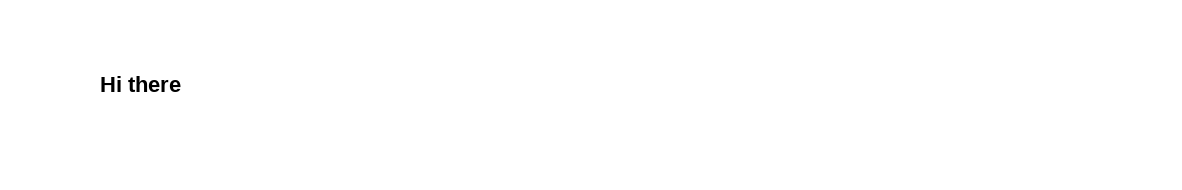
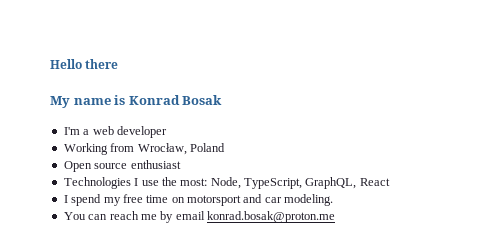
- Hi there
+ Hello there
+ My name is Konrad Bosak
+ I'm a web developer
+ Working from Wrocław, Poland
+ Open source enthusiast
+ Technologies I use the most: Node, TypeScript, GraphQL, React
+ I spend my free time on motorsport and car modeling.
+ You can reach me by email konrad.bosak@proton.me

